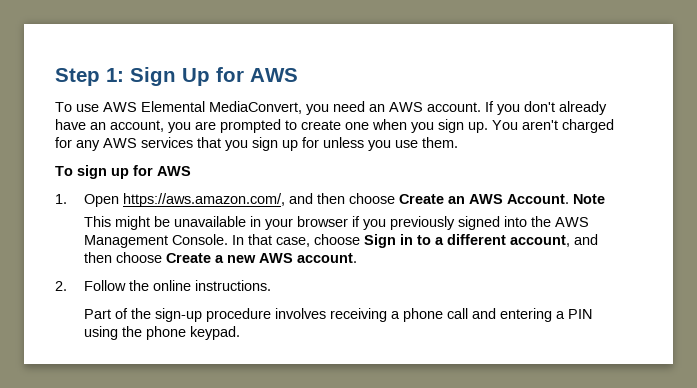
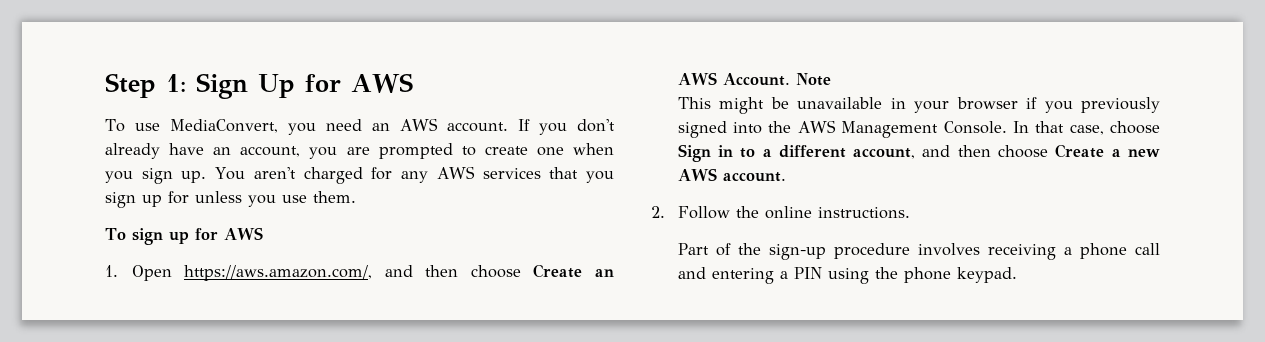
- To use AWS Elemental MediaConvert, you need an AWS account.
+ To use MediaConvert, you need an AWS account.

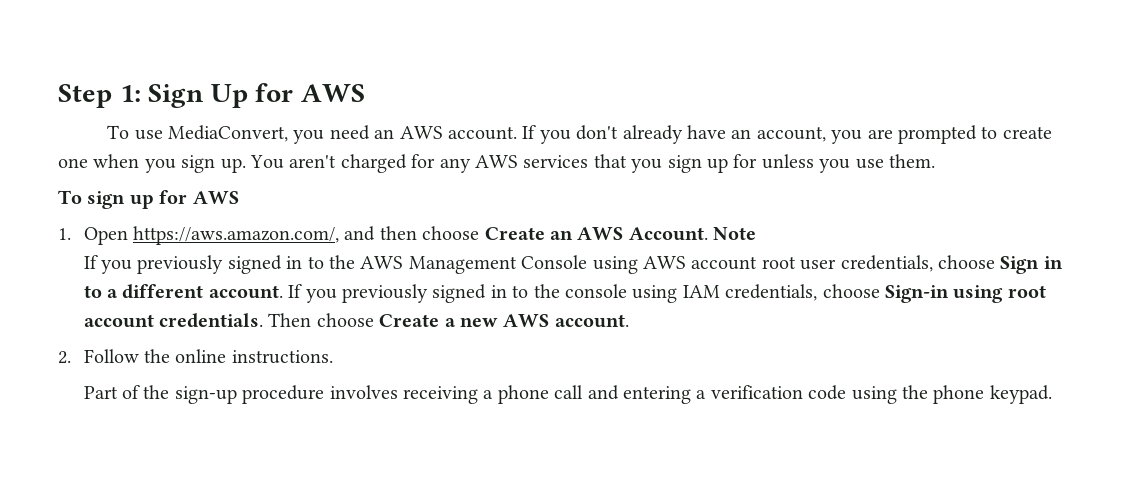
- This might be unavailable in your browser if you previously signed into the AWS Management Console. In that case, choose Sign in to a different account, and then choose Create a new AWS account.
+ If you previously signed in to the AWS Management Console using AWS account root user credentials, choose Sign in to a different account. If you previously signed in to the console using IAM credentials, choose Sign-in using root account credentials. Then choose Create a new AWS account.
- Part of the sign-up procedure involves receiving a phone call and entering a PIN using the phone keypad.
+ Part of the sign-up procedure involves receiving a phone call and entering a verification code using the phone keypad.

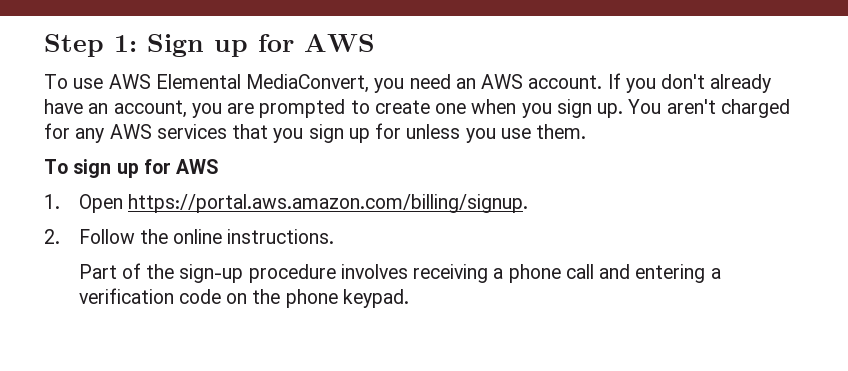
- Step 1: Sign Up for AWS
+ Step 1: Sign up for AWS
- To use MediaConvert, you need an AWS account.
+ To use AWS Elemental MediaConvert, you need an AWS account.
- 1. Open https://aws.amazon.com/, and then choose Create an AWS Account. Note
- If you previously signed in to the AWS Management Console using AWS account root user credentials, choose Sign in to a different account. If you previously signed in to the console using IAM credentials, choose Sign-in using root account credentials. Then choose Create a new AWS account.
+ 1. Open https://portal.aws.amazon.com/billing/signup.
- Part of the sign-up procedure involves receiving a phone call and entering a verification code using the phone keypad.
+ Part of the sign-up procedure involves receiving a phone call and entering a verification code on the phone keypad.

